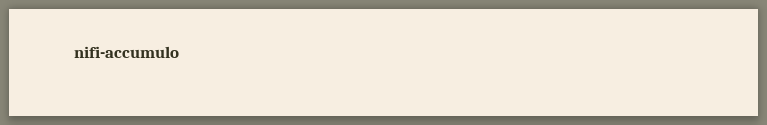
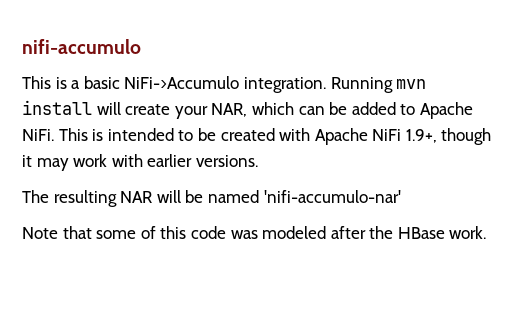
+ This is a basic NiFi->Accumulo integration. Running mvn install will create your NAR, which can be added to Apache NiFi. This is intended to be created with Apache NiFi 1.9+, though it may work with earlier versions.
+ The resulting NAR will be named 'nifi-accumulo-nar'
+ Note that some of this code was modeled after the HBase work.

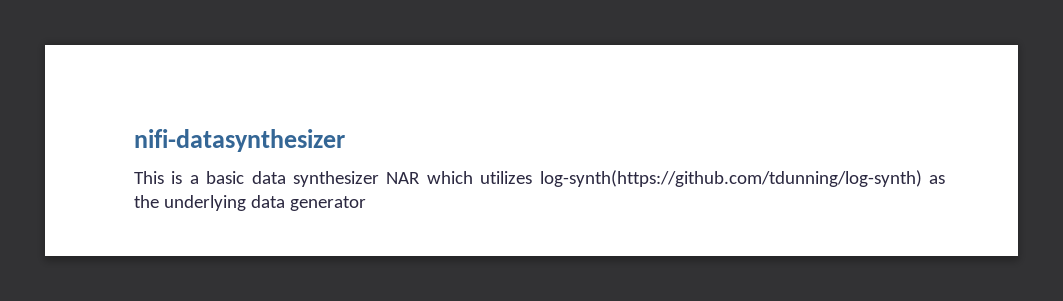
- nifi-accumulo
+ nifi-datasynthesizer
- This is a basic NiFi->Accumulo integration. Running mvn install will create your NAR, which can be added to Apache NiFi. This is intended to be created with Apache NiFi 1.9+, though it may work with earlier versions.
- The resulting NAR will be named 'nifi-accumulo-nar'
- Note that some of this code was modeled after the HBase work.
+ This is a basic data synthesizer NAR which utilizes log-synth(https://github.com/tdunning/log-synth) as the underlying data generator

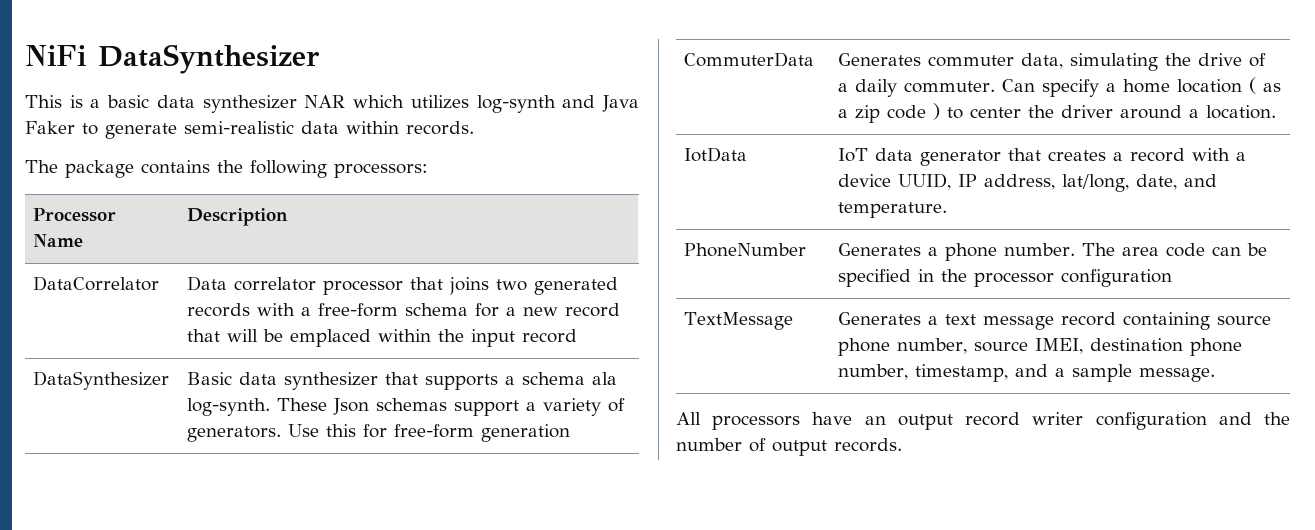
- nifi-datasynthesizer
+ NiFi DataSynthesizer
- This is a basic data synthesizer NAR which utilizes log-synth(https://github.com/tdunning/log-synth) as the underlying data generator
+ This is a basic data synthesizer NAR which utilizes log-synth and Java Faker to generate semi-realistic data within records.
+ The package contains the following processors:
+ Processor Name | Description
+ DataCorrelator | Data correlator processor that joins two generated records with a free-form schema for a new record that will be emplaced within the input record
+ DataSynthesizer | Basic data synthesizer that supports a schema ala log-synth. These Json schemas support a variety of generators. Use this for free-form generation
+ CommuterData | Generates commuter data, simulating the drive of a daily commuter. Can specify a home location ( as a zip code ) to center the driver around a location.
+ IotData | IoT data generator that creates a record with a device UUID, IP address, lat/long, date, and temperature.
+ PhoneNumber | Generates a phone number. The area code can be specified in the processor configuration
+ TextMessage | Generates a text message record containing source phone number, source IMEI, destination phone number, timestamp, and a sample message.
+ All processors have an output record writer configuration and the number of output records.

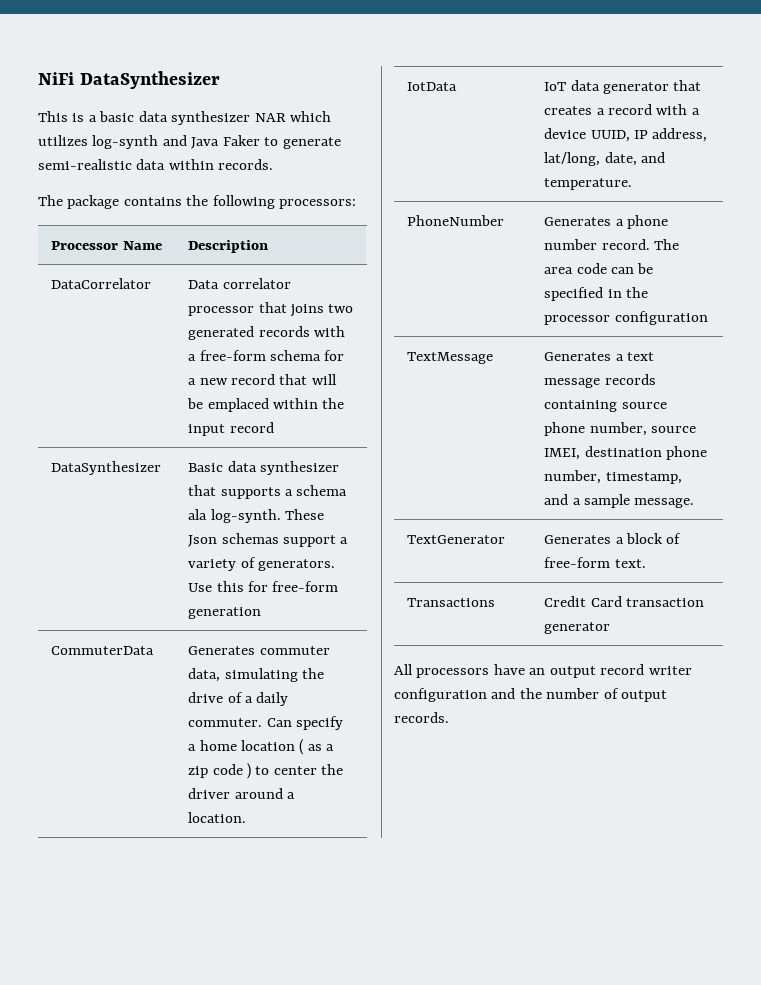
- PhoneNumber | Generates a phone number. The area code can be specified in the processor configuration
+ PhoneNumber | Generates a phone number record. The area code can be specified in the processor configuration
- TextMessage | Generates a text message record containing source phone number, source IMEI, destination phone number, timestamp, and a sample message.
+ TextMessage | Generates a text message records containing source phone number, source IMEI, destination phone number, timestamp, and a sample message.
+ TextGenerator | Generates a block of free-form text.
+ Transactions | Credit Card transaction generator

